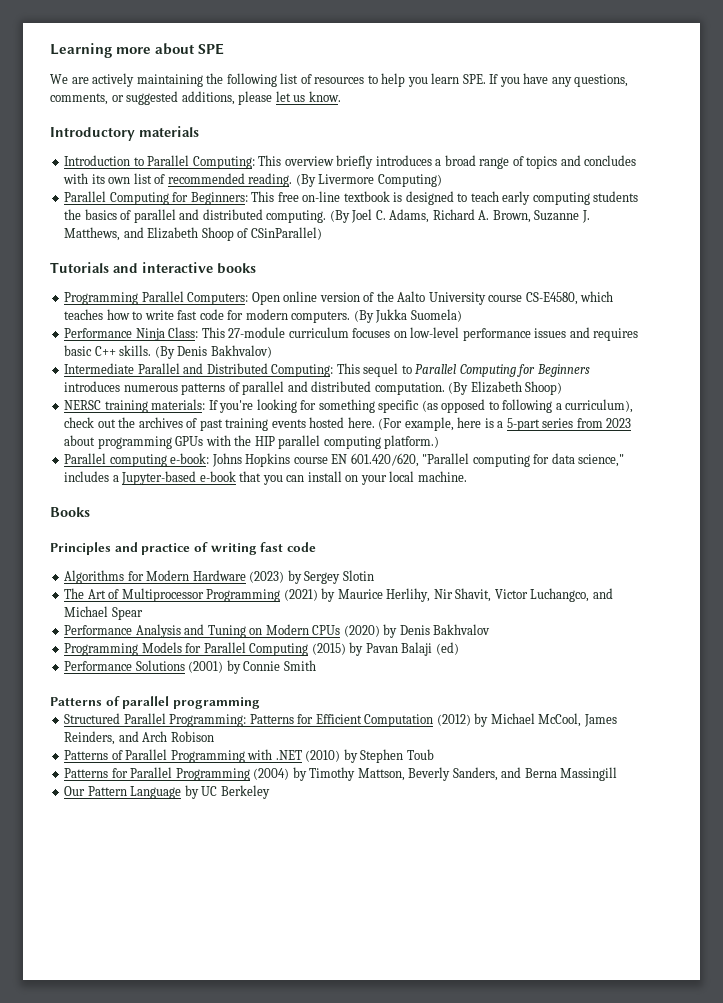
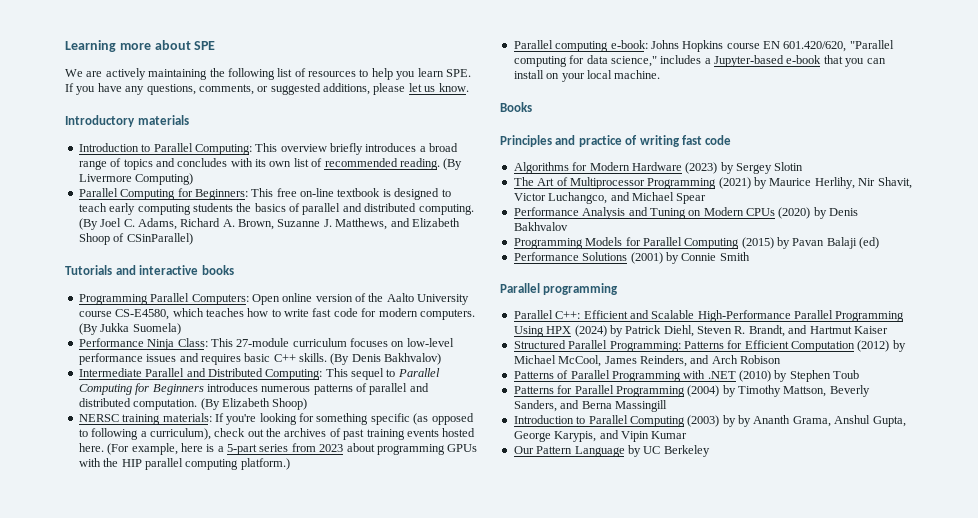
- Patterns of parallel programming
+ Parallel programming
+ Parallel C++: Efficient and Scalable High-Performance Parallel Programming Using HPX (2024) by Patrick Diehl, Steven R. Brandt, and Hartmut Kaiser
+ Introduction to Parallel Computing (2003) by by Ananth Grama, Anshul Gupta, George Karypis, and Vipin Kumar

